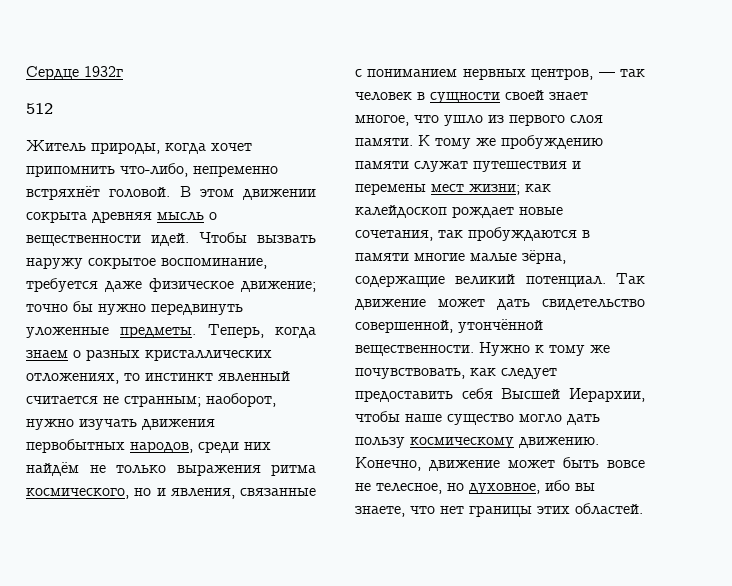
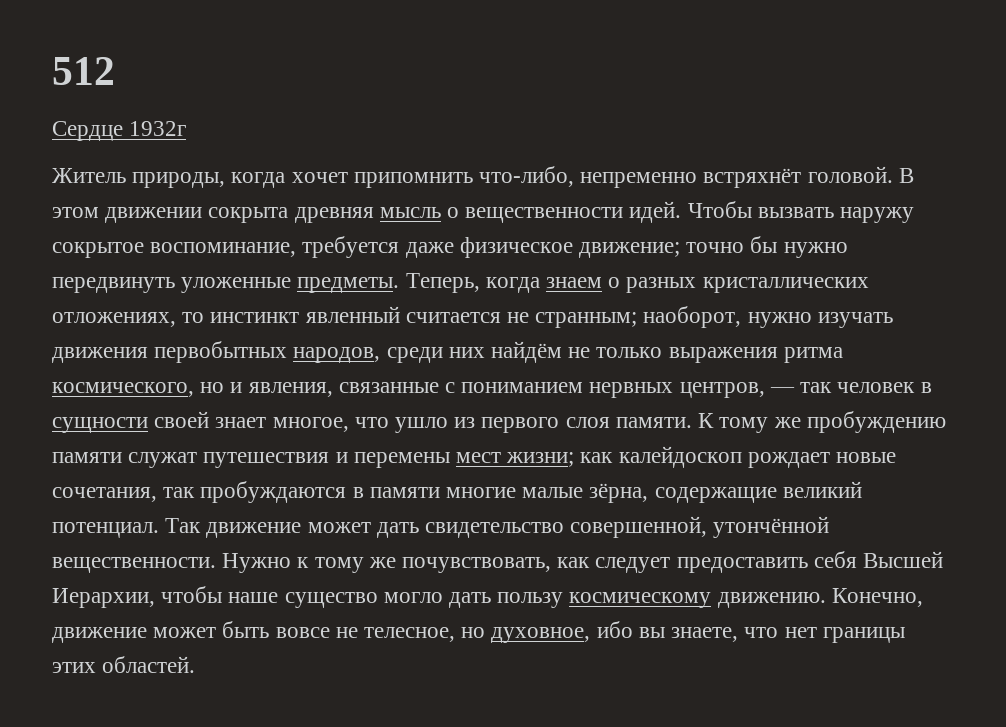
+ 512
- 512

